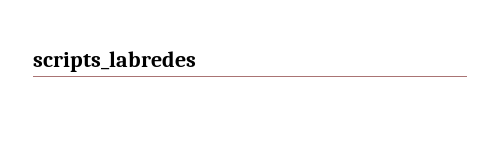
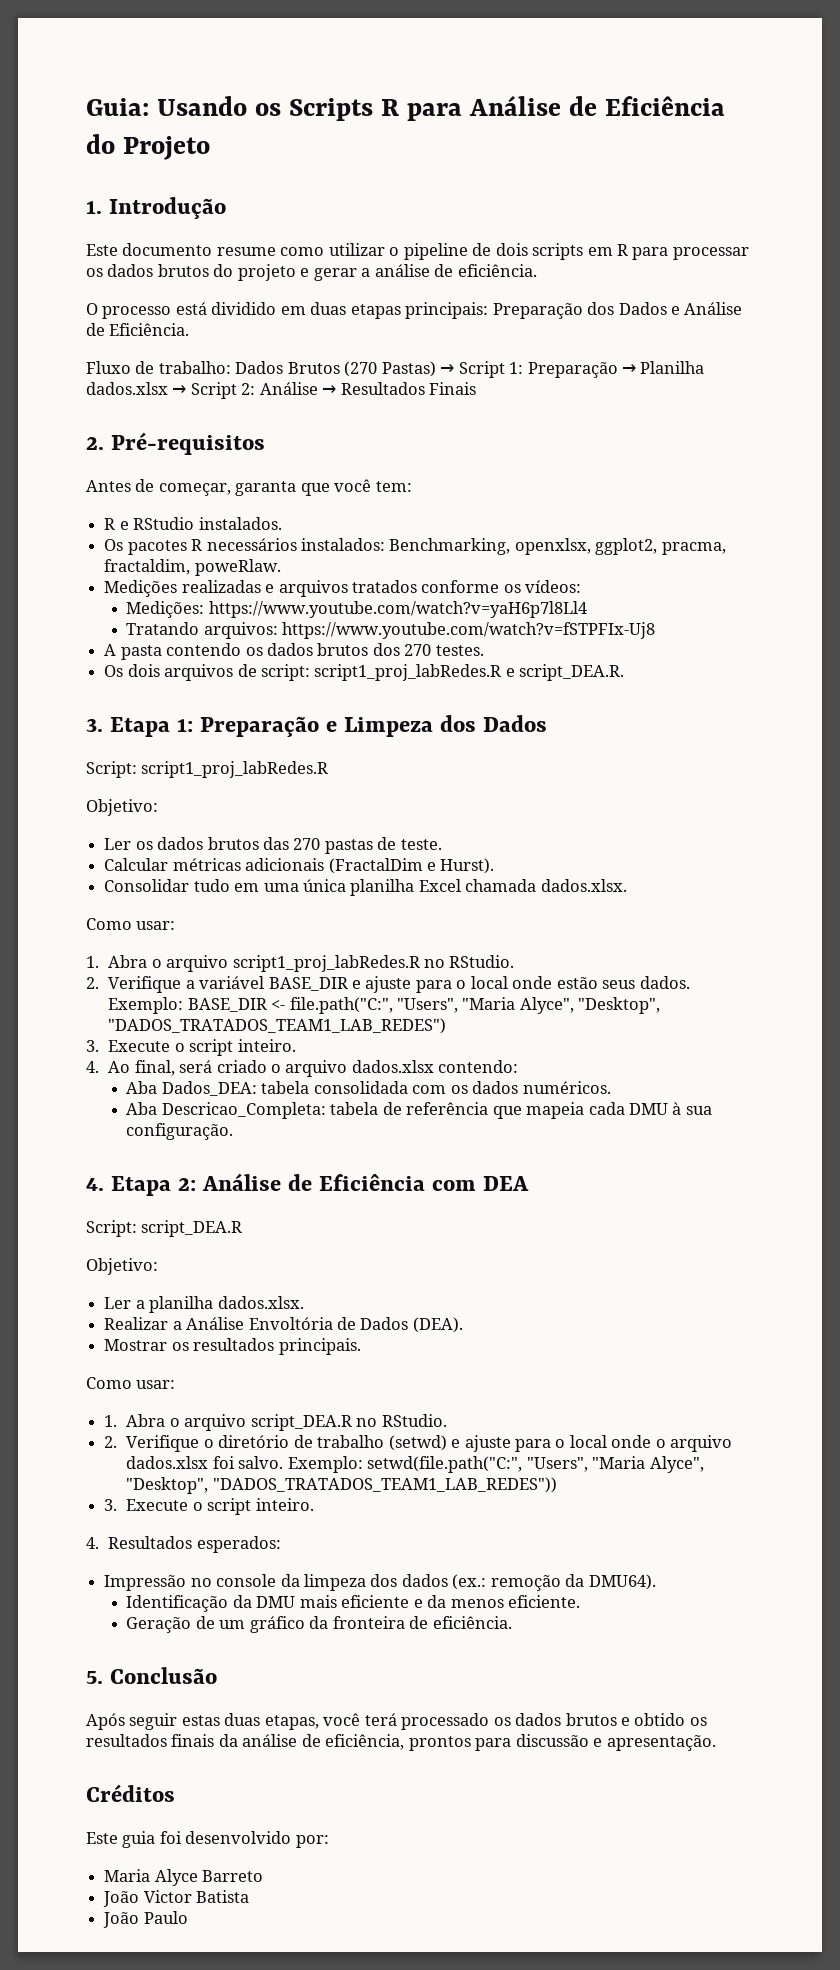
- scripts_labredes
+ Guia: Usando os Scripts R para Análise de Eficiência do Projeto
+ 1. Introdução
+ Este documento resume como utilizar o pipeline de dois scripts em R para processar os dados brutos do projeto e gerar a análise de eficiência.
+ O processo está dividido em duas etapas principais: Preparação dos Dados e Análise de Eficiência.
+ Fluxo de trabalho: Dados Brutos (270 Pastas) → Script 1: Preparação → Planilha dados.xlsx → Script 2: Análise → Resultados Finais
+ 2. Pré-requisitos
+ Antes de começar, garanta que você tem:
+ R e RStudio instalados.
+ Os pacotes R necessários instalados: Benchmarking, openxlsx, ggplot2, pracma, fractaldim, poweRlaw.
+ Medições realizadas e arquivos tratados conforme os vídeos:
+ Medições: https://www.youtube.com/watch?v=yaH6p7l8Ll4
+ Tratando arquivos: https://www.youtube.com/watch?v=fSTPFIx-Uj8
+ A pasta contendo os dados brutos dos 270 testes.
+ Os dois arquivos de script: script1_proj_labRedes.R e script_DEA.R.
+ 3. Etapa 1: Preparação e Limpeza dos Dados
+ Script: script1_proj_labRedes.R
+ Objetivo:
+ Ler os dados brutos das 270 pastas de teste.
+ Calcular métricas adicionais (FractalDim e Hurst).
+ Consolidar tudo em uma única planilha Excel chamada dados.xlsx.
+ Como usar:
+ 1. Abra o arquivo script1_proj_labRedes.R no RStudio.
+ 2. Verifique a variável BASE_DIR e ajuste para o local onde estão seus dados. Exemplo: BASE_DIR <- file.path("C:", "Users", "Maria Alyce", "Desktop", "DADOS_TRATADOS_TEAM1_LAB_REDES")
+ 3. Execute o script inteiro.
+ 4. Ao final, será criado o arquivo dados.xlsx contendo:
+ Aba Dados_DEA: tabela consolidada com os dados numéricos.
+ Aba Descricao_Completa: tabela de referência que mapeia cada DMU à sua configuração.
+ 4. Etapa 2: Análise de Eficiência com DEA
+ Script: script_DEA.R
+ Objetivo:
+ Ler a planilha dados.xlsx.
+ Realizar a Análise Envoltória de Dados (DEA).
+ Mostrar os resultados principais.
+ Como usar:
+ 1. Abra o arquivo script_DEA.R no RStudio.
+ 2. Verifique o diretório de trabalho (setwd) e ajuste para o local onde o arquivo dados.xlsx foi salvo. Exemplo: setwd(file.path("C:", "Users", "Maria Alyce", "Desktop", "DADOS_TRATADOS_TEAM1_LAB_REDES"))
+ 3. Execute o script inteiro.
+ 4. Resultados esperados:
+ Impressão no console da limpeza dos dados (ex.: remoção da DMU64).
+ Identificação da DMU mais eficiente e da menos eficiente.
+ Geração de um gráfico da fronteira de eficiência.
+ 5. Conclusão
+ Após seguir estas duas etapas, você terá processado os dados brutos e obtido os resultados finais da análise de eficiência, prontos para discussão e apresentação.
+ Créditos
+ Este guia foi desenvolvido por:
+ Maria Alyce Barreto
+ João Victor Batista
+ João Paulo

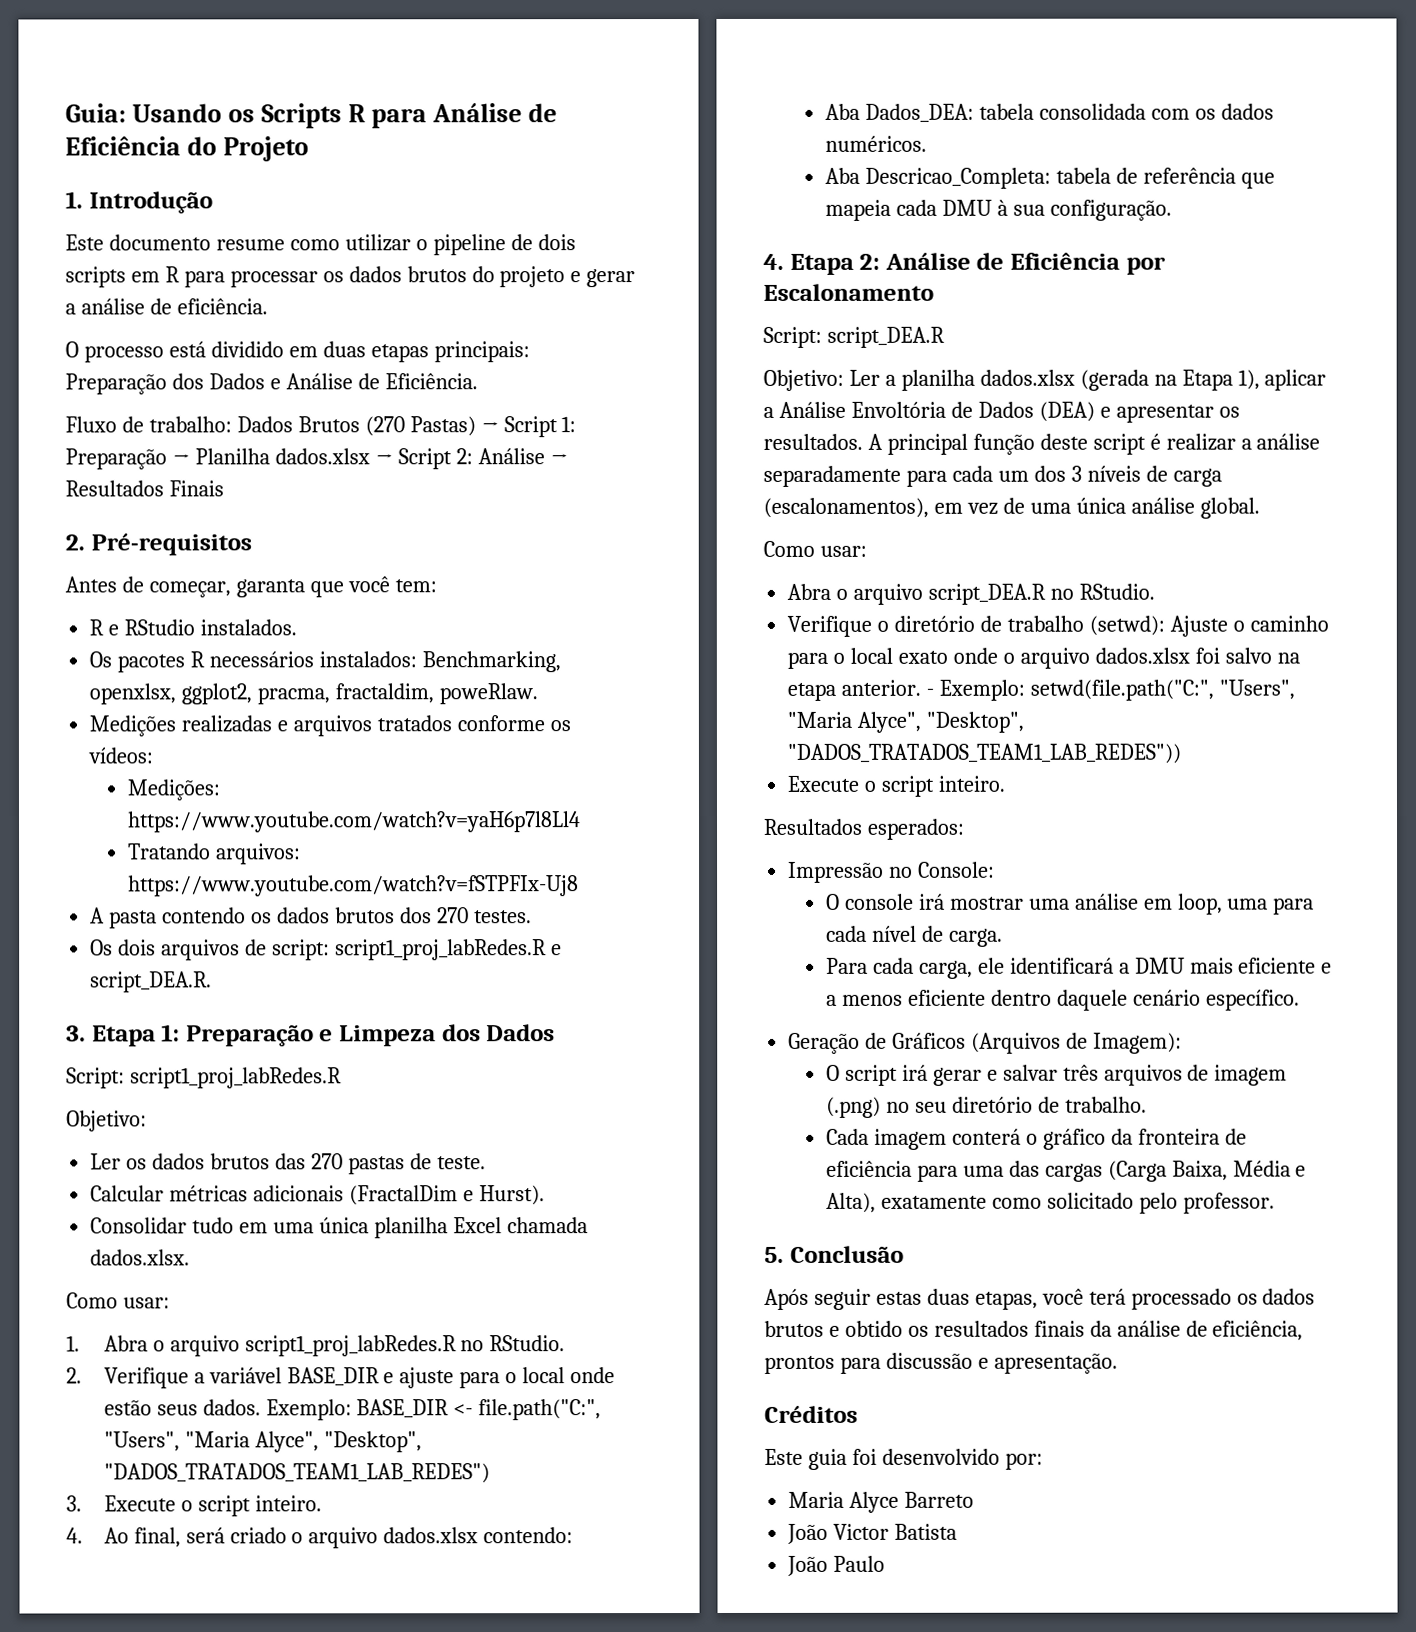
- 4. Etapa 2: Análise de Eficiência com DEA
+ 4. Etapa 2: Análise de Eficiência por Escalonamento
  Script: script_DEA.R
- Objetivo:
- Ler a planilha dados.xlsx.
- Realizar a Análise Envoltória de Dados (DEA).
- Mostrar os resultados principais.
+ Objetivo: Ler a planilha dados.xlsx (gerada na Etapa 1), aplicar a Análise Envoltória de Dados (DEA) e apresentar os resultados. A principal função deste script é realizar a análise separadamente para cada um dos 3 níveis de carga (escalonamentos), em vez de uma única análise global.
  Como usar:
- 1. Abra o arquivo script_DEA.R no RStudio.
+ Abra o arquivo script_DEA.R no RStudio.
- 2. Verifique o diretório de trabalho (setwd) e ajuste para o local onde o arquivo dados.xlsx foi salvo. Exemplo: setwd(file.path("C:", "Users", "Maria Alyce", "Desktop", "DADOS_TRATADOS_TEAM1_LAB_REDES"))
- 3. Execute o script inteiro.
- 4. Resultados esperados:
+ Verifique o diretório de trabalho (setwd): Ajuste o caminho para o local exato onde o arquivo dados.xlsx foi salvo na etapa anterior. - Exemplo: setwd(file.path("C:", "Users", "Maria Alyce", "Desktop", "DADOS_TRATADOS_TEAM1_LAB_REDES"))
+ Execute o script inteiro.
+ Resultados esperados:
- Impressão no console da limpeza dos dados (ex.: remoção da DMU64).
- Identificação da DMU mais eficiente e da menos eficiente.
- Geração de um gráfico da fronteira de eficiência.
+ Impressão no Console:
+ O console irá mostrar uma análise em loop, uma para cada nível de carga.
+ Para cada carga, ele identificará a DMU mais eficiente e a menos eficiente dentro daquele cenário específico.
+ Geração de Gráficos (Arquivos de Imagem):
+ O script irá gerar e salvar três arquivos de imagem (.png) no seu diretório de trabalho.
+ Cada imagem conterá o gráfico da fronteira de eficiência para uma das cargas (Carga Baixa, Média e Alta), exatamente como solicitado pelo professor.

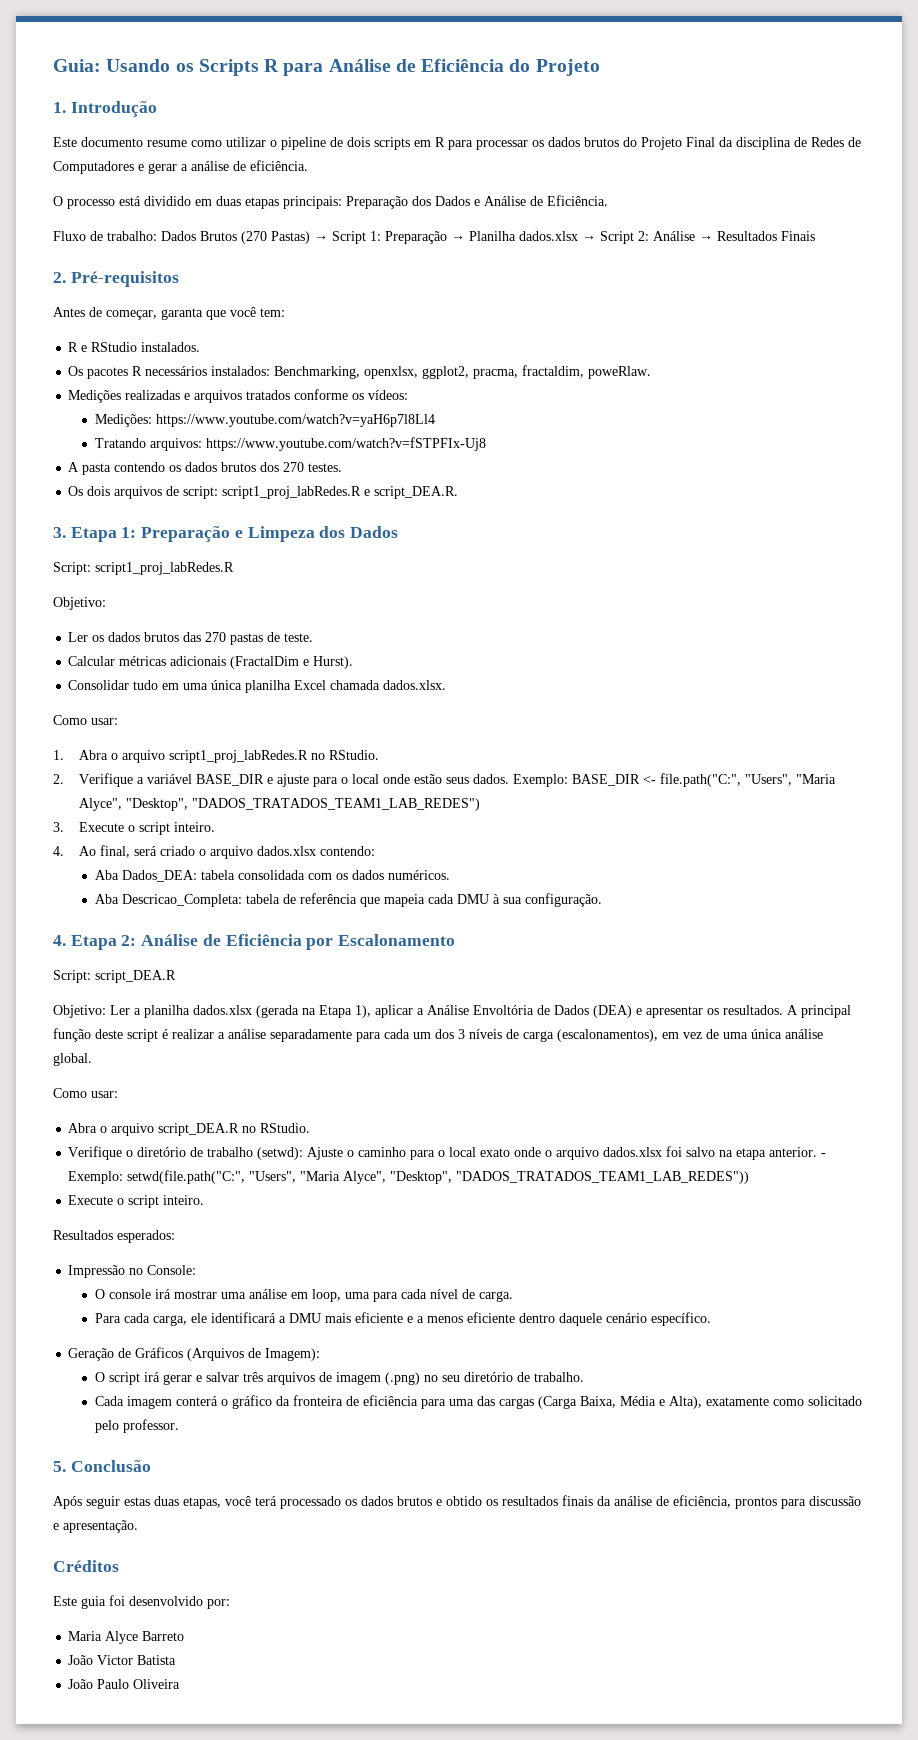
- Este documento resume como utilizar o pipeline de dois scripts em R para processar os dados brutos do projeto e gerar a análise de eficiência.
+ Este documento resume como utilizar o pipeline de dois scripts em R para processar os dados brutos do Projeto Final da disciplina de Redes de Computadores e gerar a análise de eficiência.
- João Paulo
+ João Paulo Oliveira

